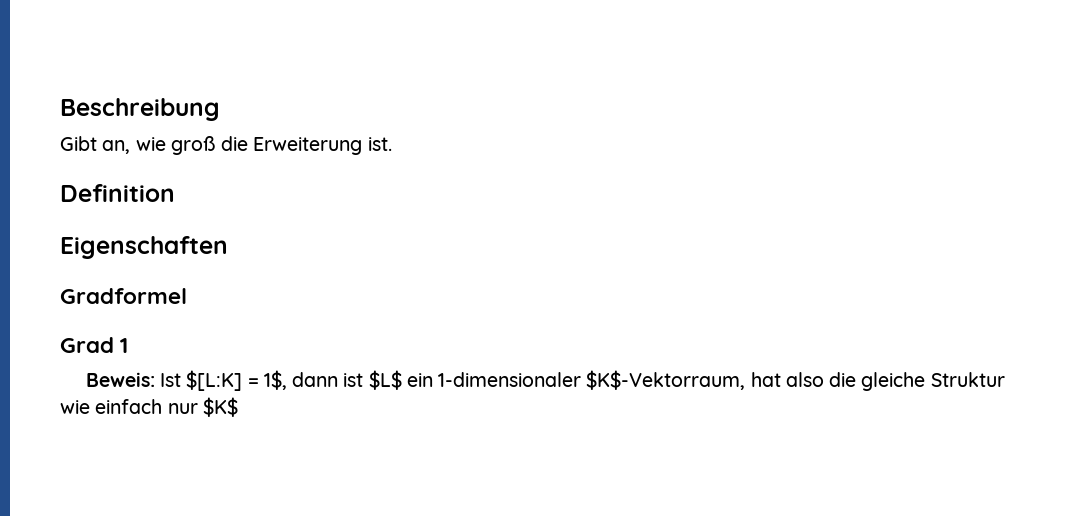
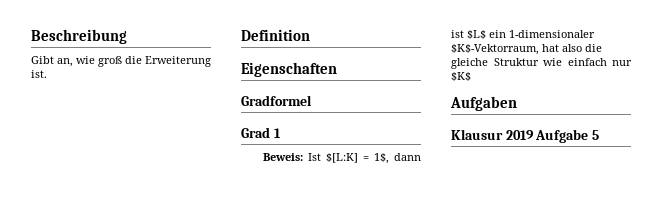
+ Aufgaben
+ Klausur 2019 Aufgabe 5

